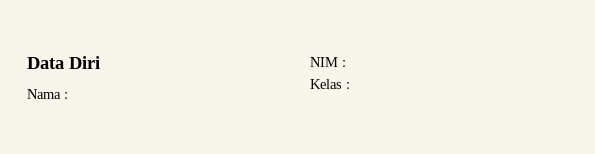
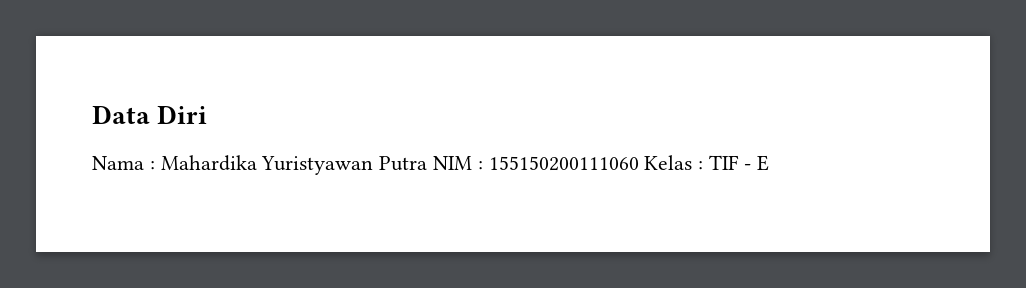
- Nama :
- NIM :
- Kelas :
+ Nama : Mahardika Yuristyawan Putra NIM : 155150200111060 Kelas : TIF - E

